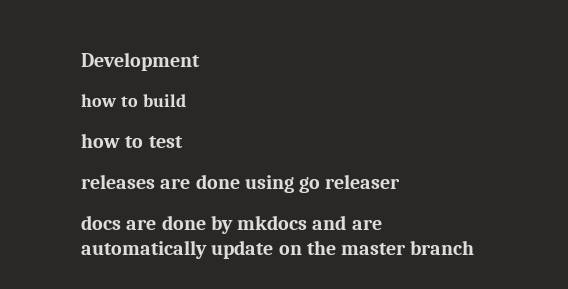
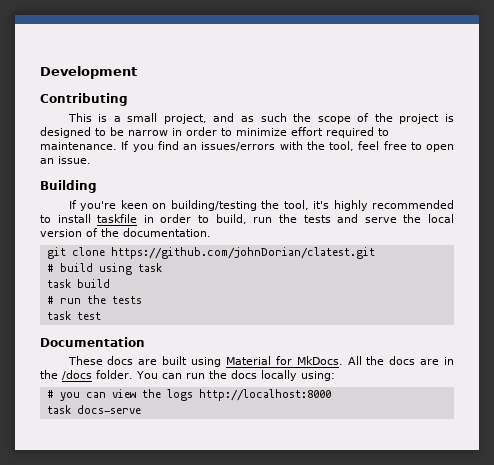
- how to build
- how to test
- releases are done using go releaser
- docs are done by mkdocs and are automatically update on the master branch
+ Contributing
+ This is a small project, and as such the scope of the project is designed to be narrow in order to minimize effort required to maintenance. If you find an issues/errors with the tool, feel free to open an issue.
+ Building
+ If you're keen on building/testing the tool, it's highly recommended to install taskfile in order to build, run the tests and serve the local version of the documentation.
+ git clone https://github.com/johnDorian/clatest.git
+ # build using task
+ task build
+ # run the tests
+ task test
+ Documentation
+ These docs are built using Material for MkDocs. All the docs are in the /docs folder. You can run the docs locally using:
+ # you can view the logs http://localhost:8000
+ task docs-serve

